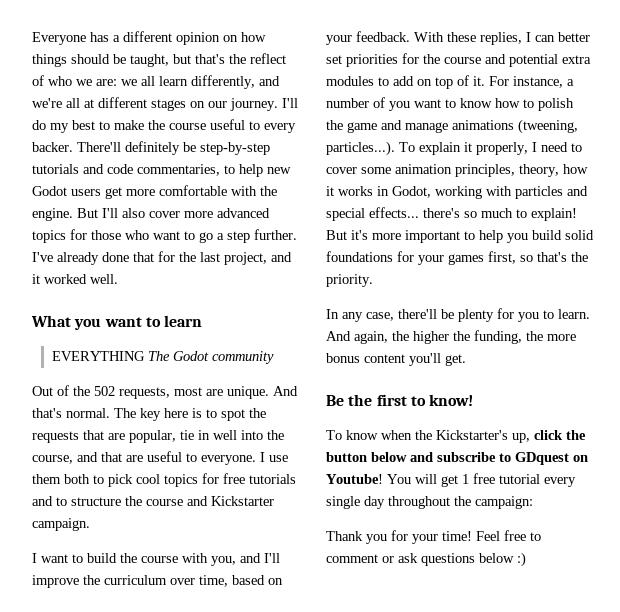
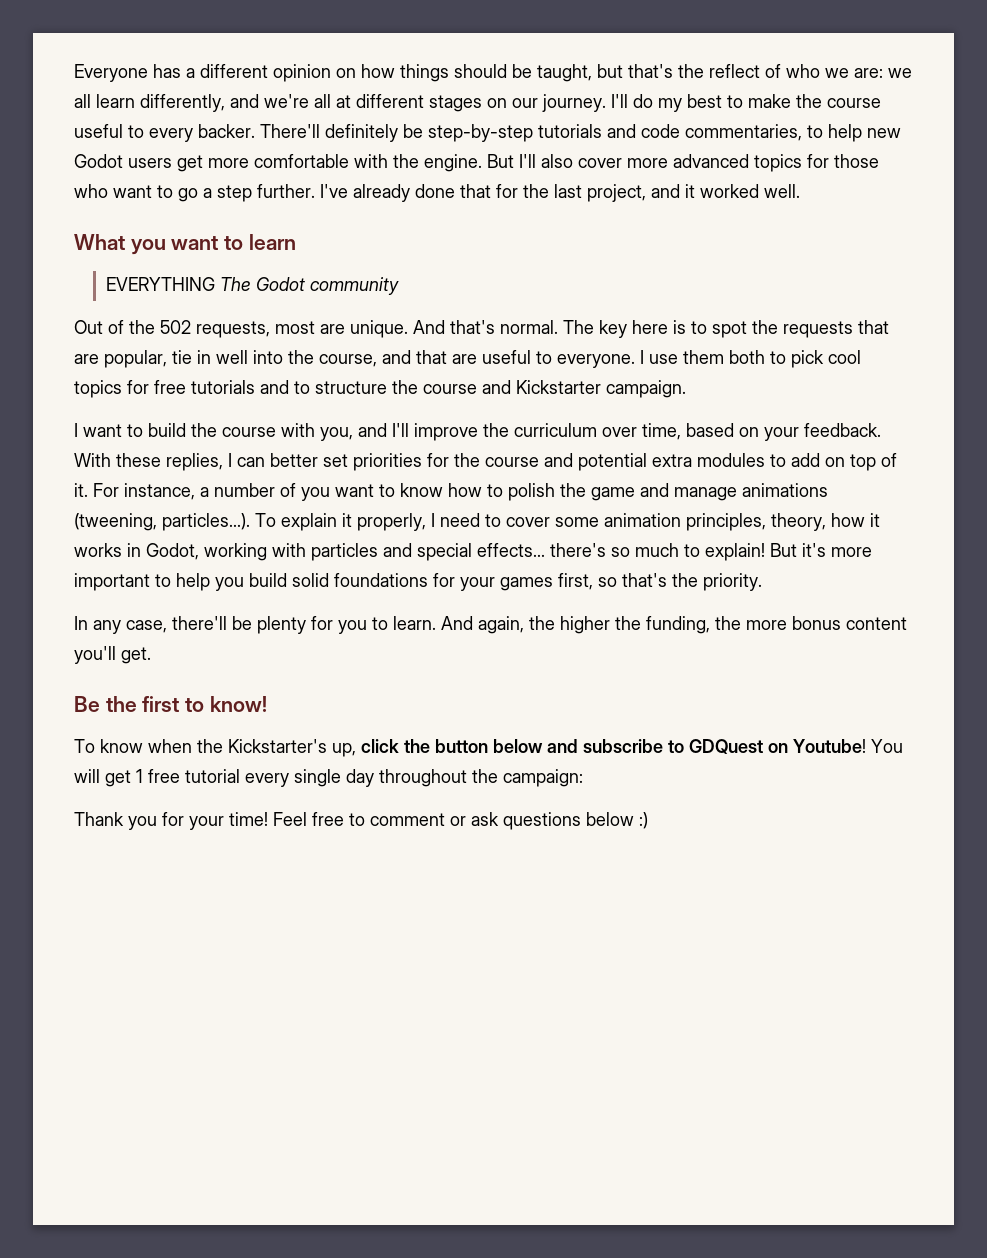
- To know when the Kickstarter's up, click the button below and subscribe to GDquest on Youtube!
+ To know when the Kickstarter's up, click the button below and subscribe to GDQuest on Youtube!

